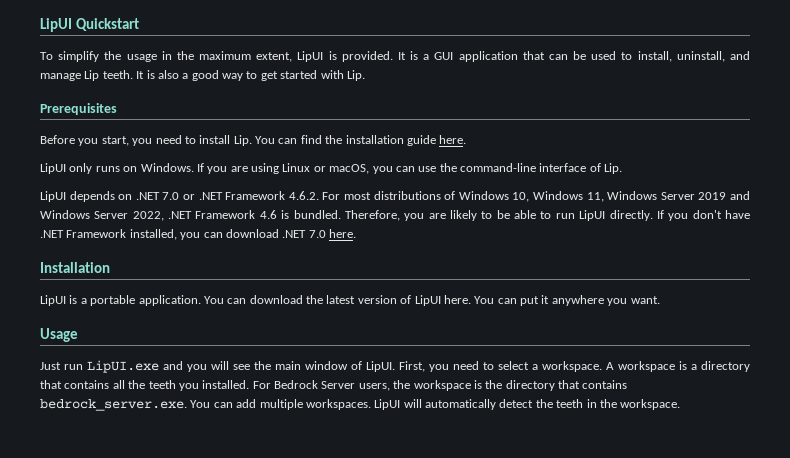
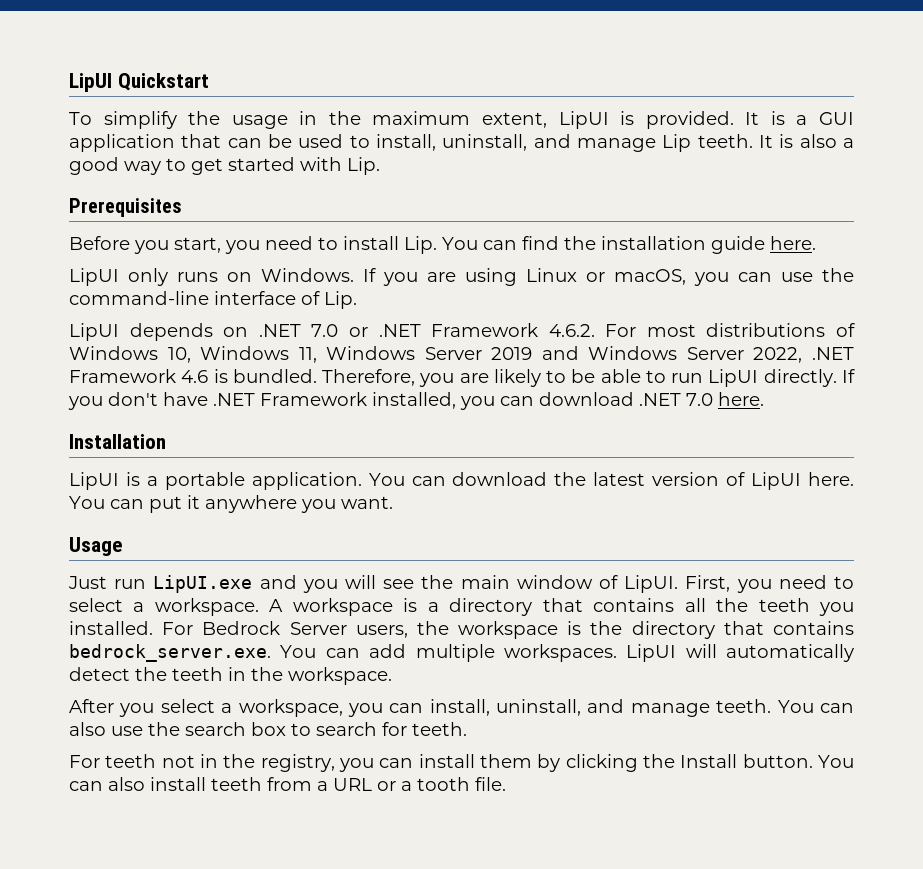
+ After you select a workspace, you can install, uninstall, and manage teeth. You can also use the search box to search for teeth.
+ For teeth not in the registry, you can install them by clicking the Install button. You can also install teeth from a URL or a tooth file.

